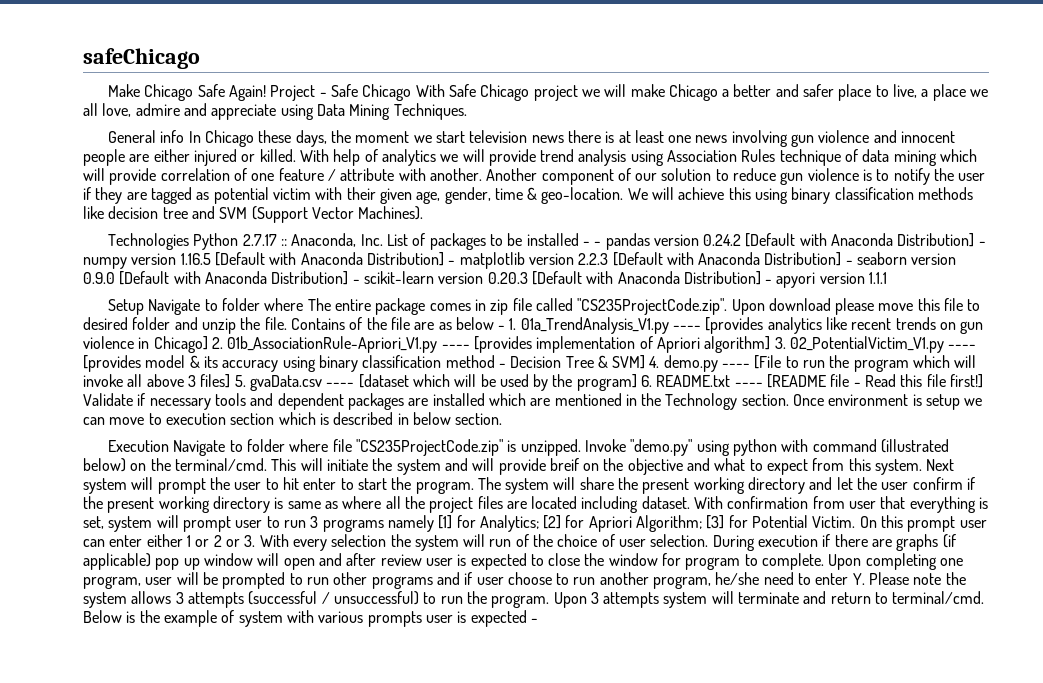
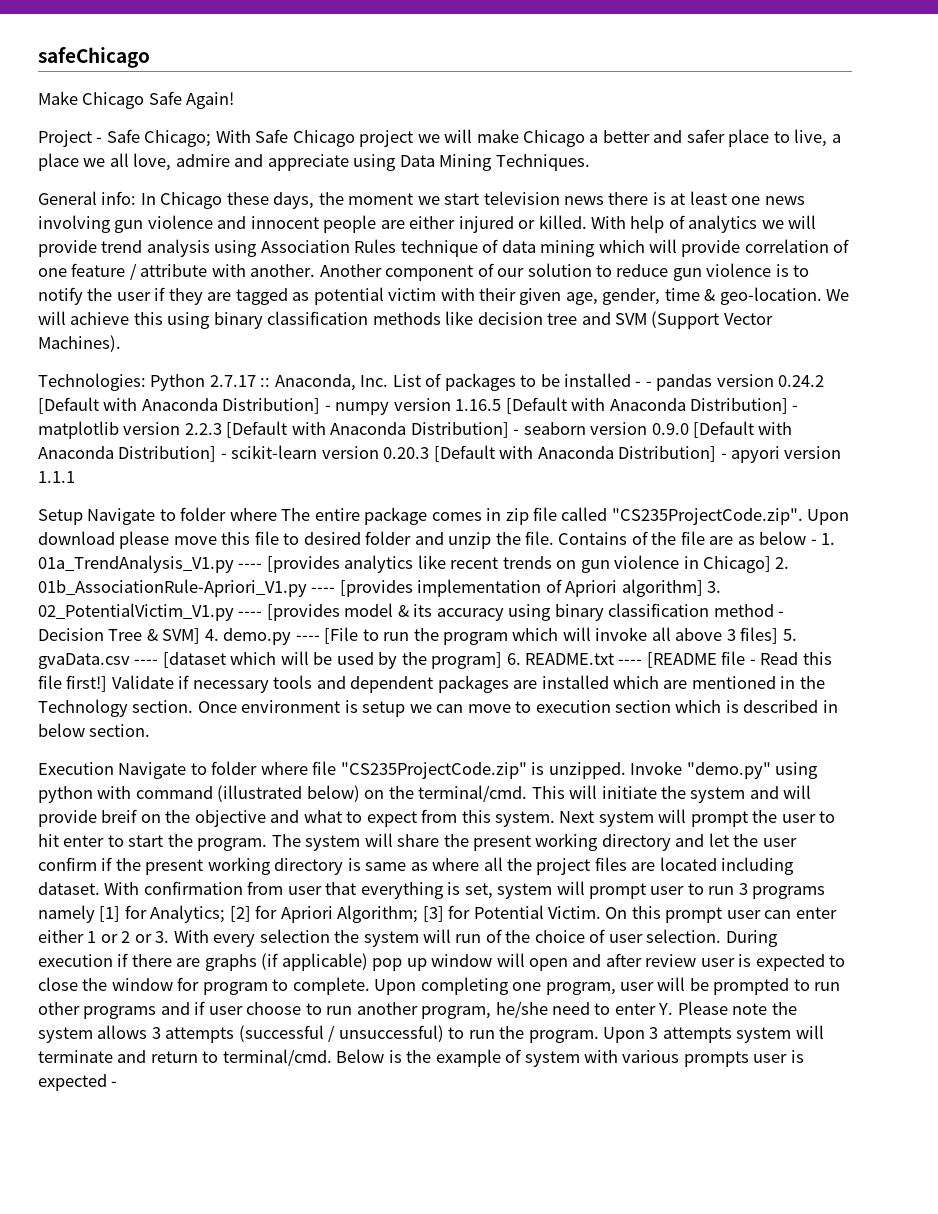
- Make Chicago Safe Again! Project - Safe Chicago With Safe Chicago project we will make Chicago a better and safer place to live, a place we all love, admire and appreciate using Data Mining Techniques.
+ Make Chicago Safe Again!
+ Project - Safe Chicago; With Safe Chicago project we will make Chicago a better and safer place to live, a place we all love, admire and appreciate using Data Mining Techniques.
- General info In Chicago these days, the moment we start television news there is at least one news involving gun violence and innocent people are either injured or killed.
+ General info: In Chicago these days, the moment we start television news there is at least one news involving gun violence and innocent people are either injured or killed.
- Technologies Python 2.7.17 :: Anaconda, Inc. List of packages to be installed - - pandas version 0.24.2 [Default with Anaconda Distribution] - numpy version 1.16.5 [Default with Anaconda Distribution] - matplotlib version 2.2.3 [Default with Anaconda Distribution] - seaborn version 0.9.0 [Default with Anaconda Distribution] - scikit-learn version 0.20.3 [Default with Anaconda Distribution] - apyori version 1.1.1
+ Technologies: Python 2.7.17 :: Anaconda, Inc. List of packages to be installed - - pandas version 0.24.2 [Default with Anaconda Distribution] - numpy version 1.16.5 [Default with Anaconda Distribution] - matplotlib version 2.2.3 [Default with Anaconda Distribution] - seaborn version 0.9.0 [Default with Anaconda Distribution] - scikit-learn version 0.20.3 [Default with Anaconda Distribution] - apyori version 1.1.1

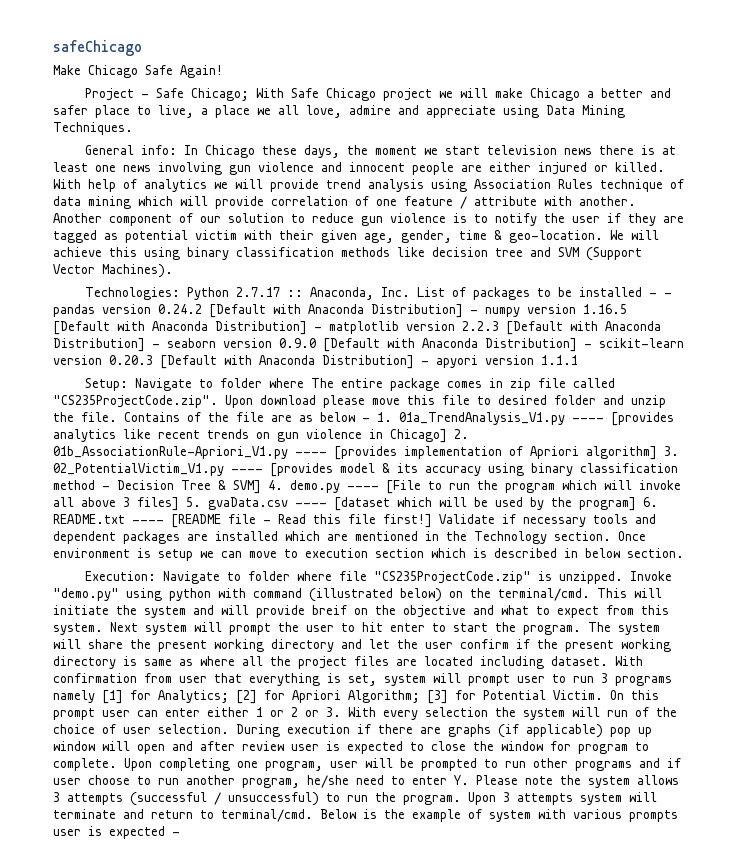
- Setup Navigate to folder where The entire package comes in zip file called "CS235ProjectCode.zip". Upon download please move this file to desired folder and unzip the file.
+ Setup: Navigate to folder where The entire package comes in zip file called "CS235ProjectCode.zip". Upon download please move this file to desired folder and unzip the file.
- Execution Navigate to folder where file "CS235ProjectCode.zip" is unzipped.
+ Execution: Navigate to folder where file "CS235ProjectCode.zip" is unzipped.

